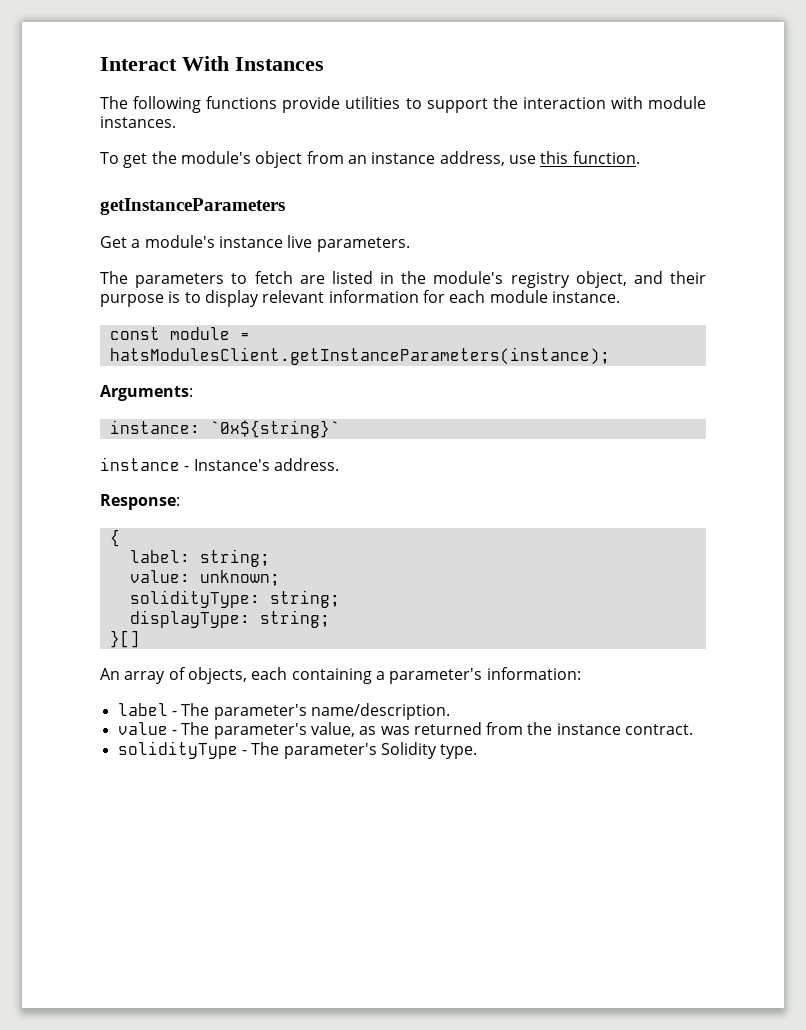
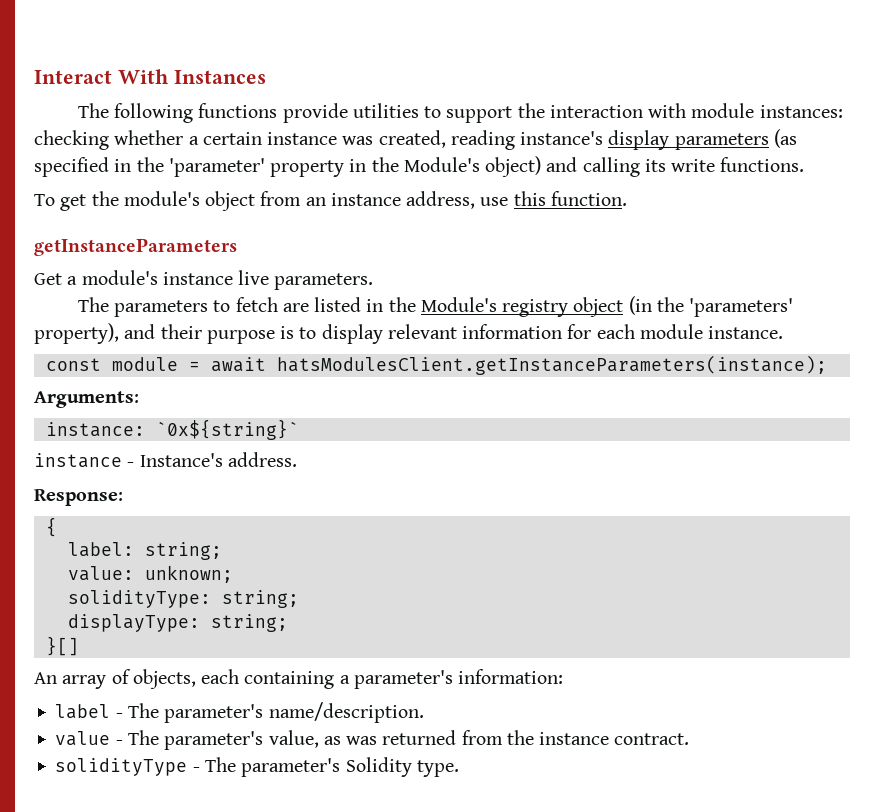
- The following functions provide utilities to support the interaction with module instances.
+ The following functions provide utilities to support the interaction with module instances: checking whether a certain instance was created, reading instance's display parameters (as specified in the 'parameter' property in the Module's object) and calling its write functions.
- The parameters to fetch are listed in the module's registry object, and their purpose is to display relevant information for each module instance.
+ The parameters to fetch are listed in the Module's registry object (in the 'parameters' property), and their purpose is to display relevant information for each module instance.
- const module = hatsModulesClient.getInstanceParameters(instance);
+ const module = await hatsModulesClient.getInstanceParameters(instance);

